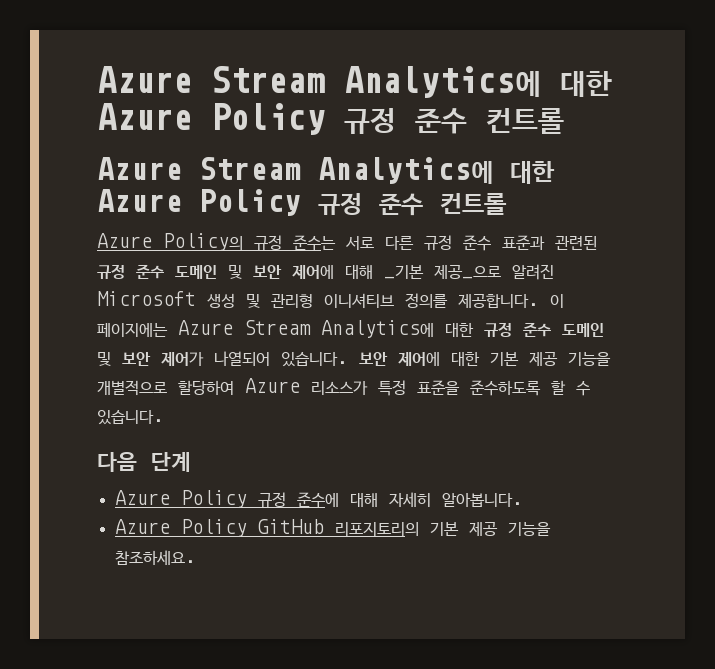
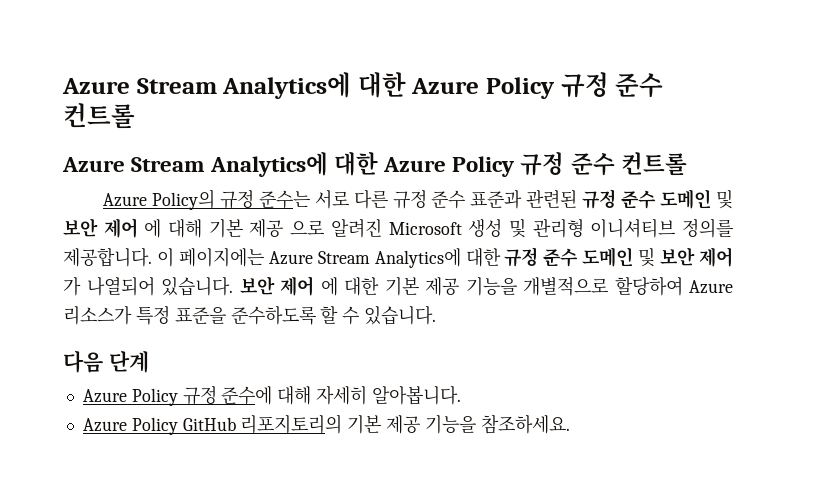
- Azure Policy의 규정 준수는 서로 다른 규정 준수 표준과 관련된 규정 준수 도메인 및 보안 제어에 대해 _기본 제공_으로 알려진 Microsoft 생성 및 관리형 이니셔티브 정의를 제공합니다.
+ Azure Policy의 규정 준수는 서로 다른 규정 준수 표준과 관련된 규정 준수 도메인 및 보안 제어 에 대해 기본 제공 으로 알려진 Microsoft 생성 및 관리형 이니셔티브 정의를 제공합니다.
- 이 페이지에는 Azure Stream Analytics에 대한 규정 준수 도메인 및 보안 제어가 나열되어 있습니다.
+ 이 페이지에는 Azure Stream Analytics에 대한 규정 준수 도메인 및 보안 제어 가 나열되어 있습니다.
- 보안 제어에 대한 기본 제공 기능을 개별적으로 할당하여 Azure 리소스가 특정 표준을 준수하도록 할 수 있습니다.
+ 보안 제어 에 대한 기본 제공 기능을 개별적으로 할당하여 Azure 리소스가 특정 표준을 준수하도록 할 수 있습니다.

